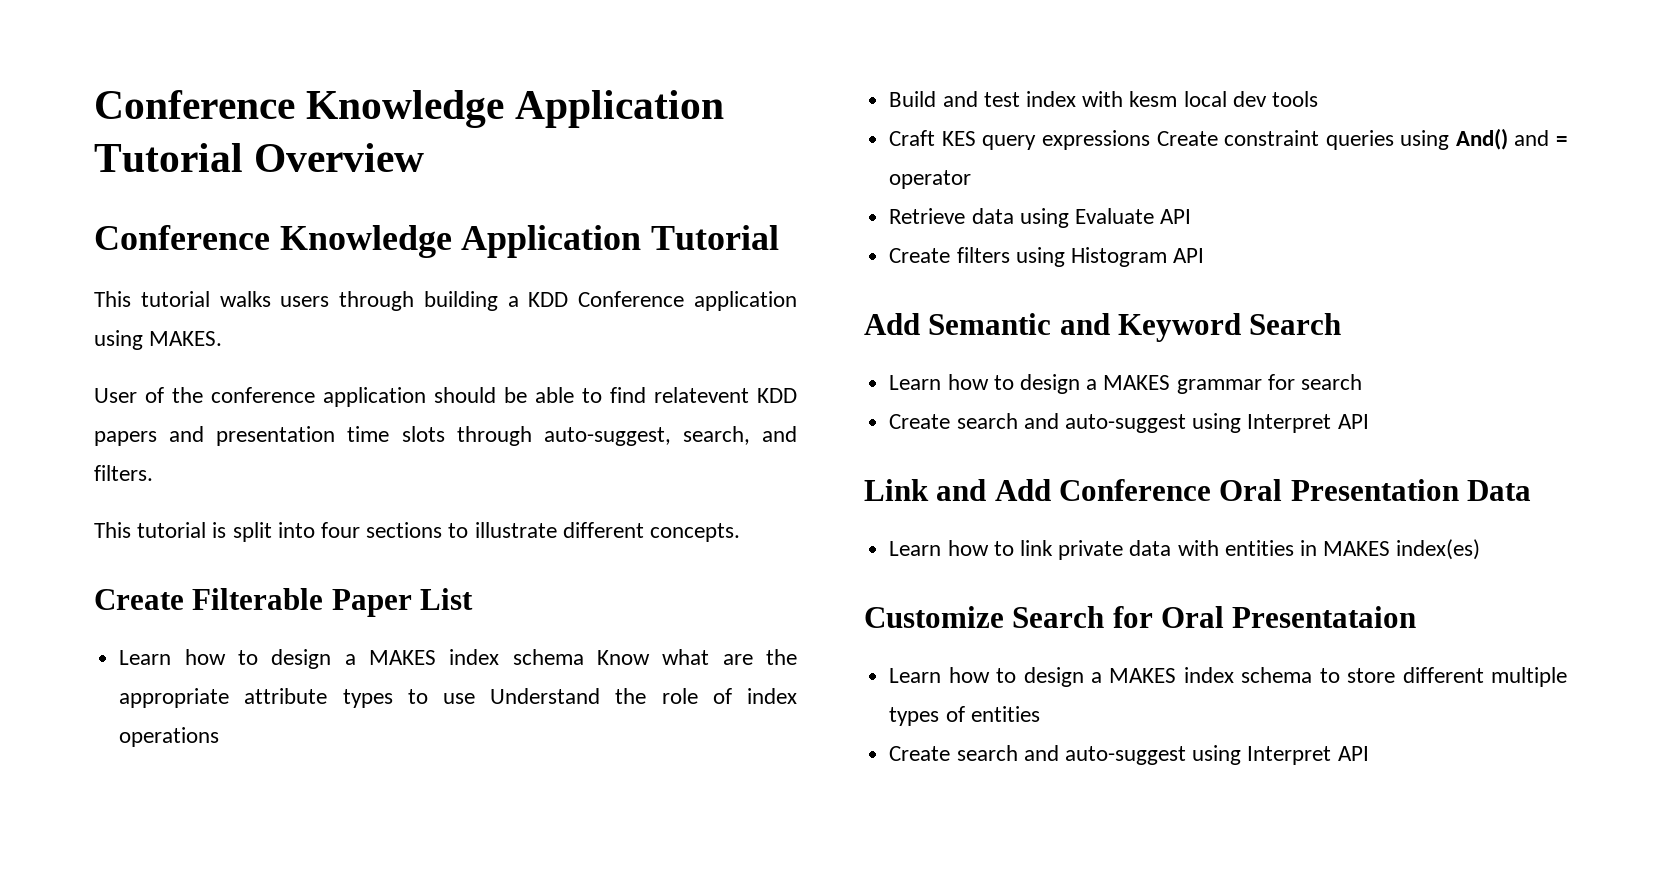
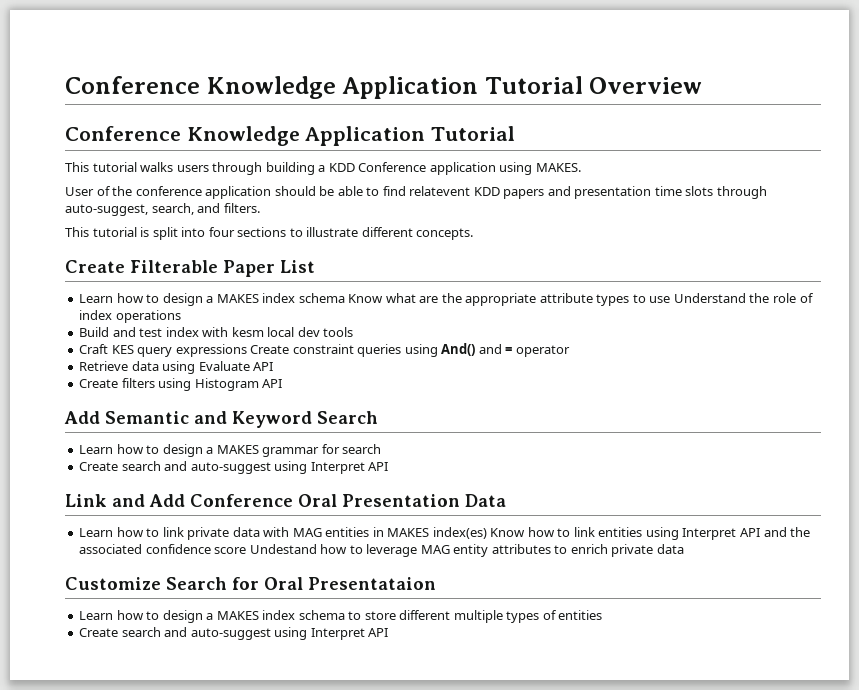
- Learn how to link private data with entities in MAKES index(es)
+ Learn how to link private data with MAG entities in MAKES index(es) Know how to link entities using Interpret API and the associated confidence score Undestand how to leverage MAG entity attributes to enrich private data

